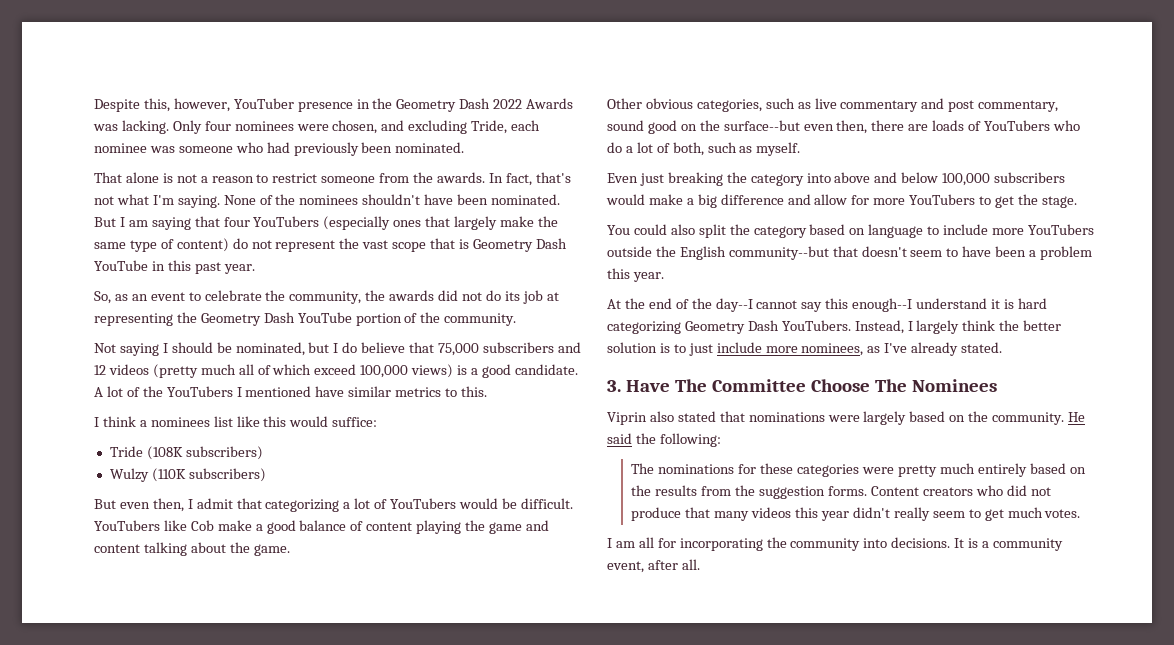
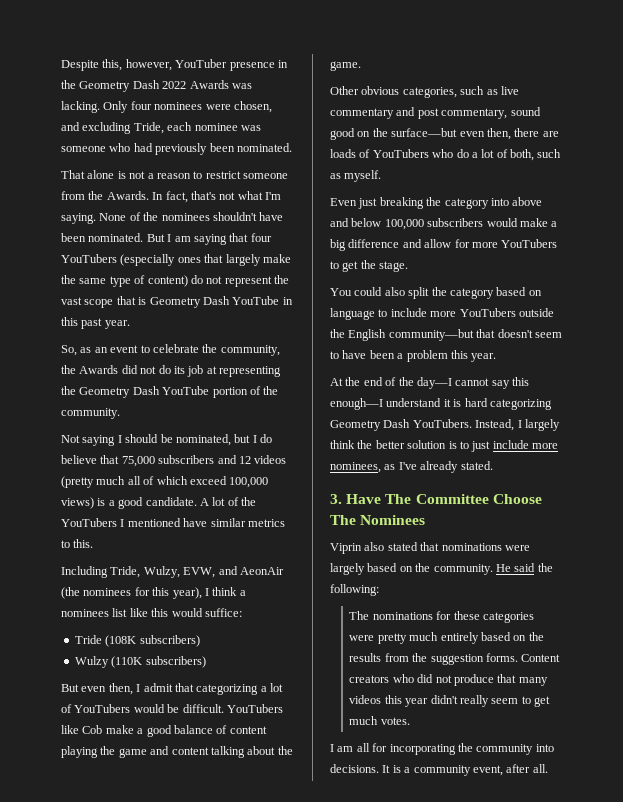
- That alone is not a reason to restrict someone from the awards.
+ That alone is not a reason to restrict someone from the Awards.
- So, as an event to celebrate the community, the awards did not do its job at representing the Geometry Dash YouTube portion of the community.
+ So, as an event to celebrate the community, the Awards did not do its job at representing the Geometry Dash YouTube portion of the community.
- I think a nominees list like this would suffice:
+ Including Tride, Wulzy, EVW, and AeonAir (the nominees for this year), I think a nominees list like this would suffice:
- Other obvious categories, such as live commentary and post commentary, sound good on the surface--but even then, there are loads of YouTubers who do a lot of both, such as myself.
+ Other obvious categories, such as live commentary and post commentary, sound good on the surface—but even then, there are loads of YouTubers who do a lot of both, such as myself.
- You could also split the category based on language to include more YouTubers outside the English community--but that doesn't seem to have been a problem this year.
+ You could also split the category based on language to include more YouTubers outside the English community—but that doesn't seem to have been a problem this year.
- At the end of the day--I cannot say this enough--I understand it is hard categorizing Geometry Dash YouTubers.
+ At the end of the day—I cannot say this enough—I understand it is hard categorizing Geometry Dash YouTubers.

